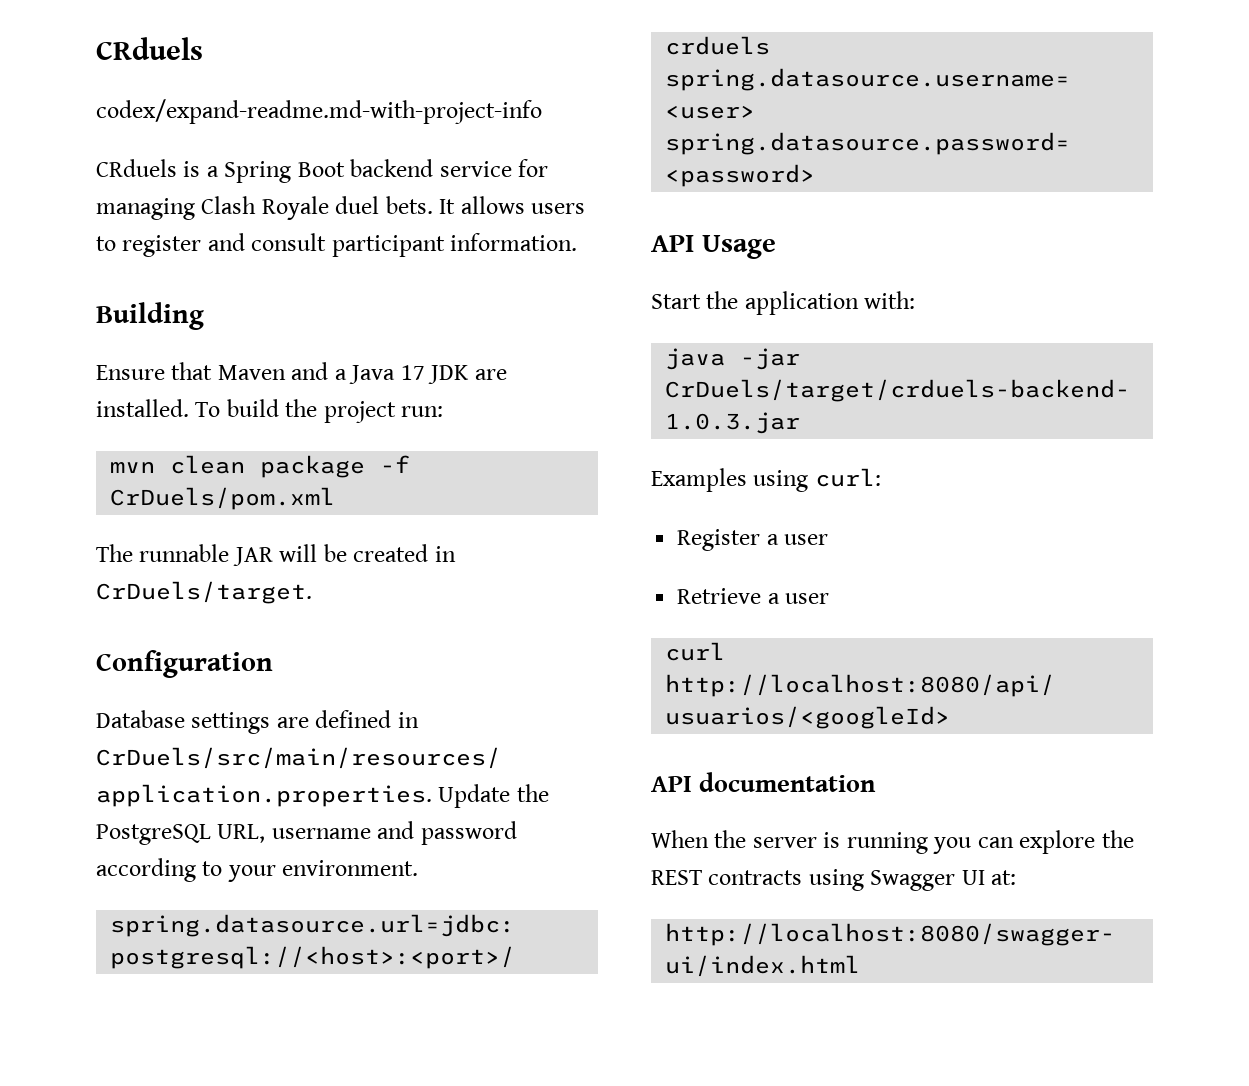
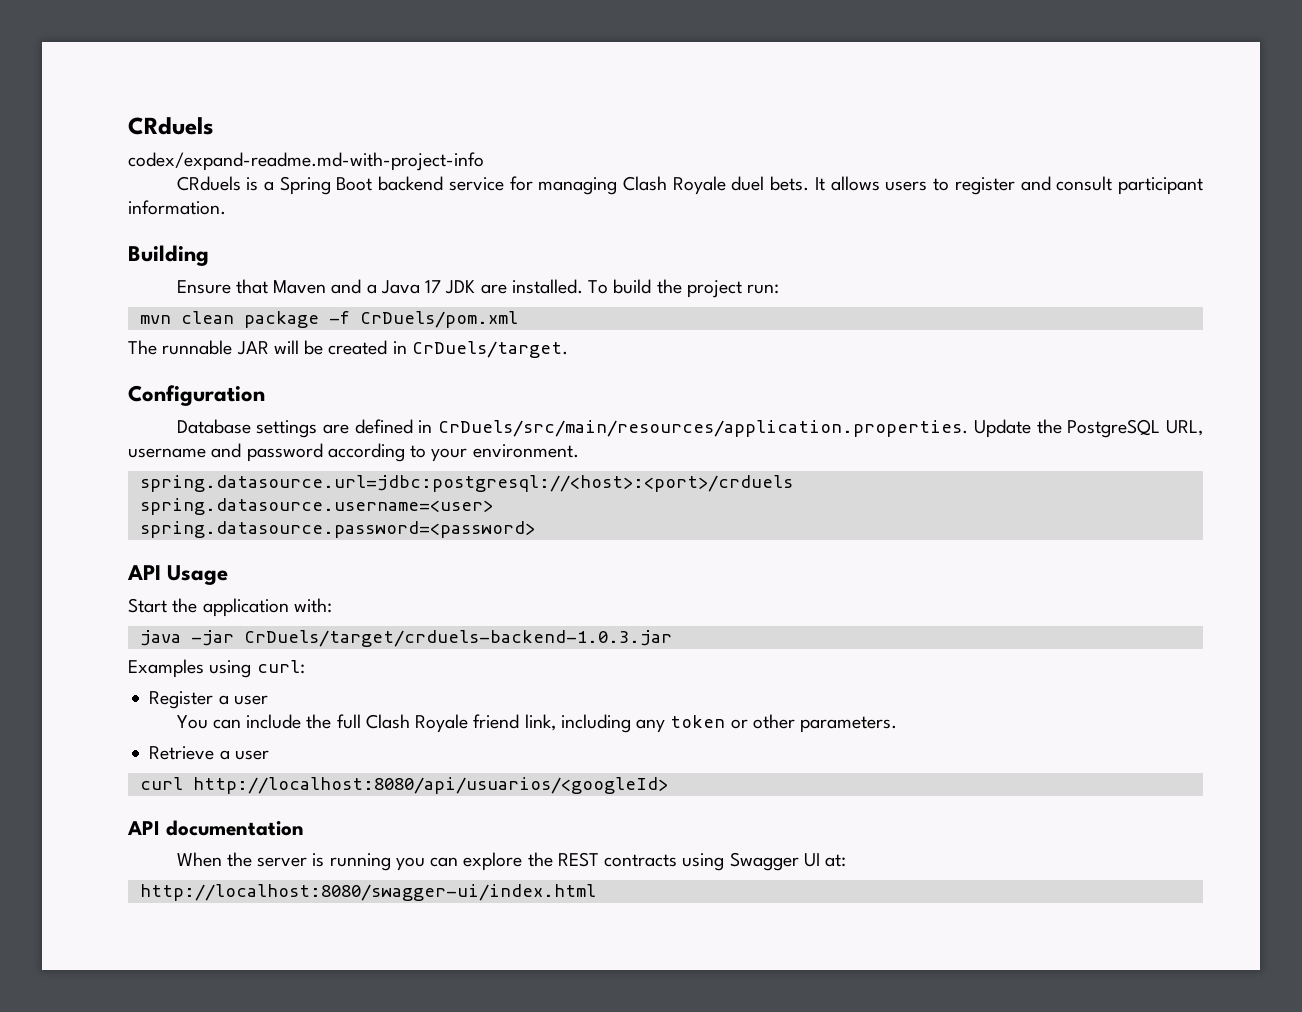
+ You can include the full Clash Royale friend link, including any token or other parameters.

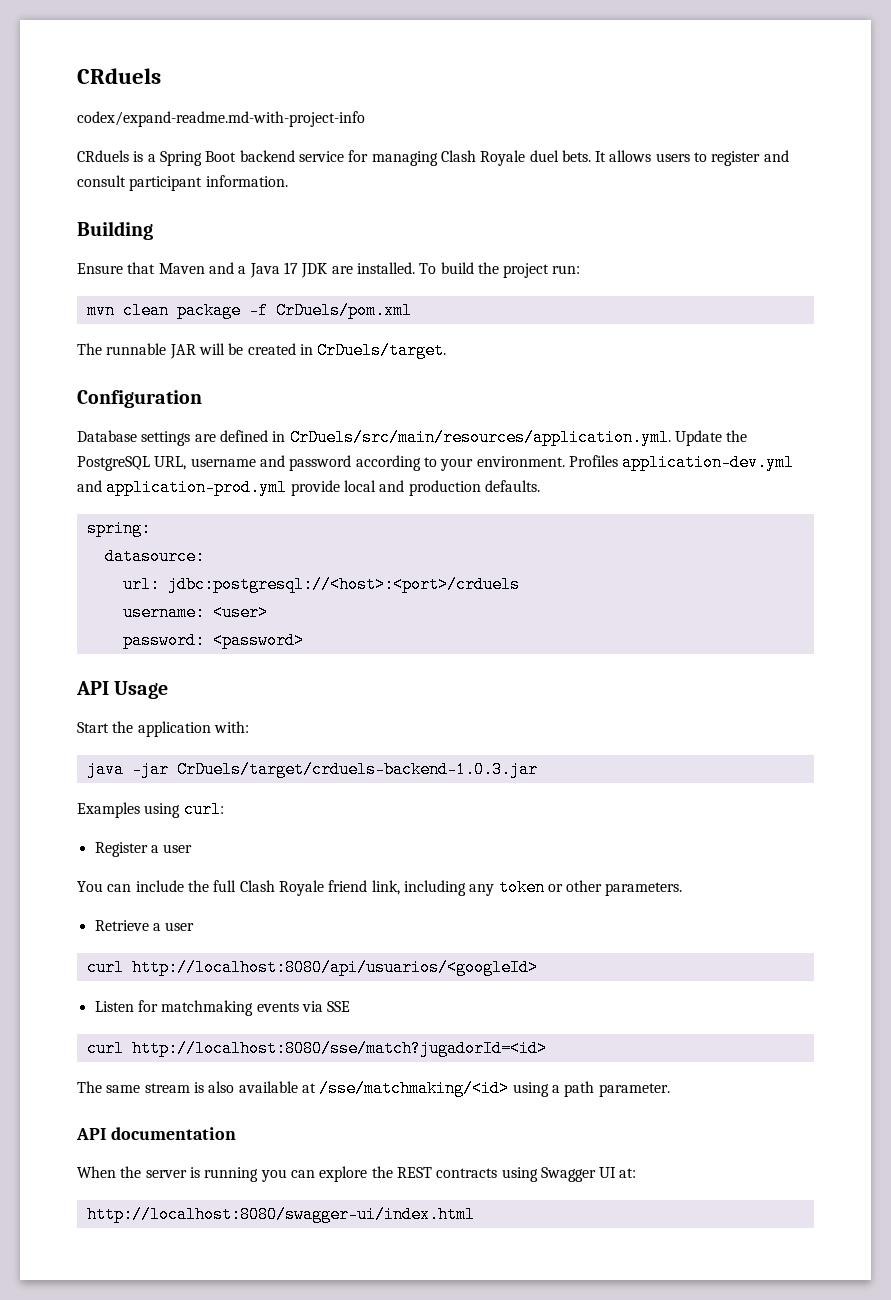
- Database settings are defined in CrDuels/src/main/resources/application.properties. Update the PostgreSQL URL, username and password according to your environment.
- spring.datasource.url=jdbc:postgresql://<host>:<port>/crduels
- spring.datasource.username=<user>
- spring.datasource.password=<password>
+ Database settings are defined in CrDuels/src/main/resources/application.yml. Update the PostgreSQL URL, username and password according to your environment. Profiles application-dev.yml and application-prod.yml provide local and production defaults.
+ spring:
+ datasource:
+ url: jdbc:postgresql://<host>:<port>/crduels
+ username: <user>
+ password: <password>
+ Listen for matchmaking events via SSE
+ curl http://localhost:8080/sse/match?jugadorId=<id>
+ The same stream is also available at /sse/matchmaking/<id> using a path parameter.

